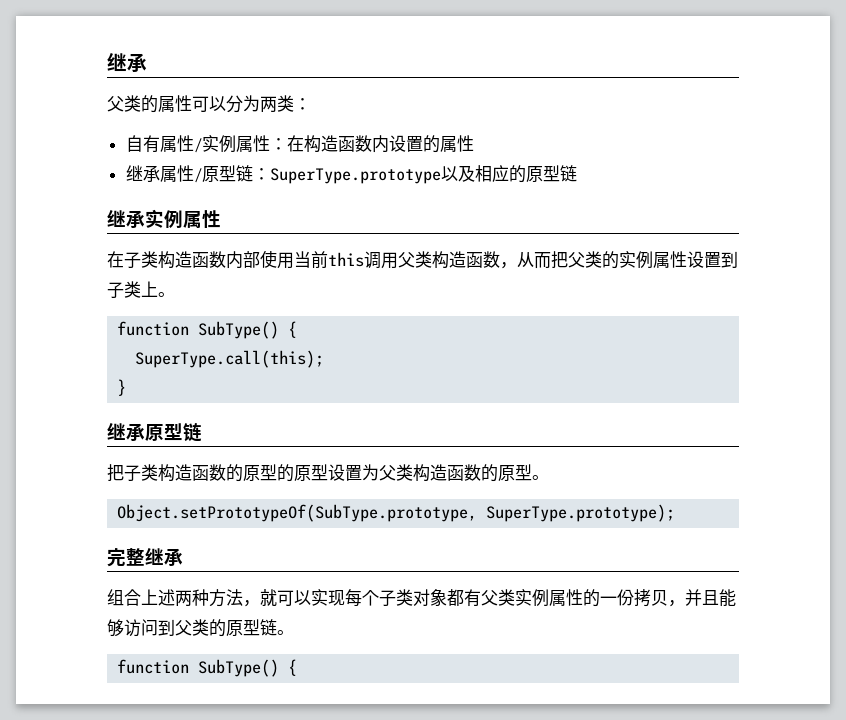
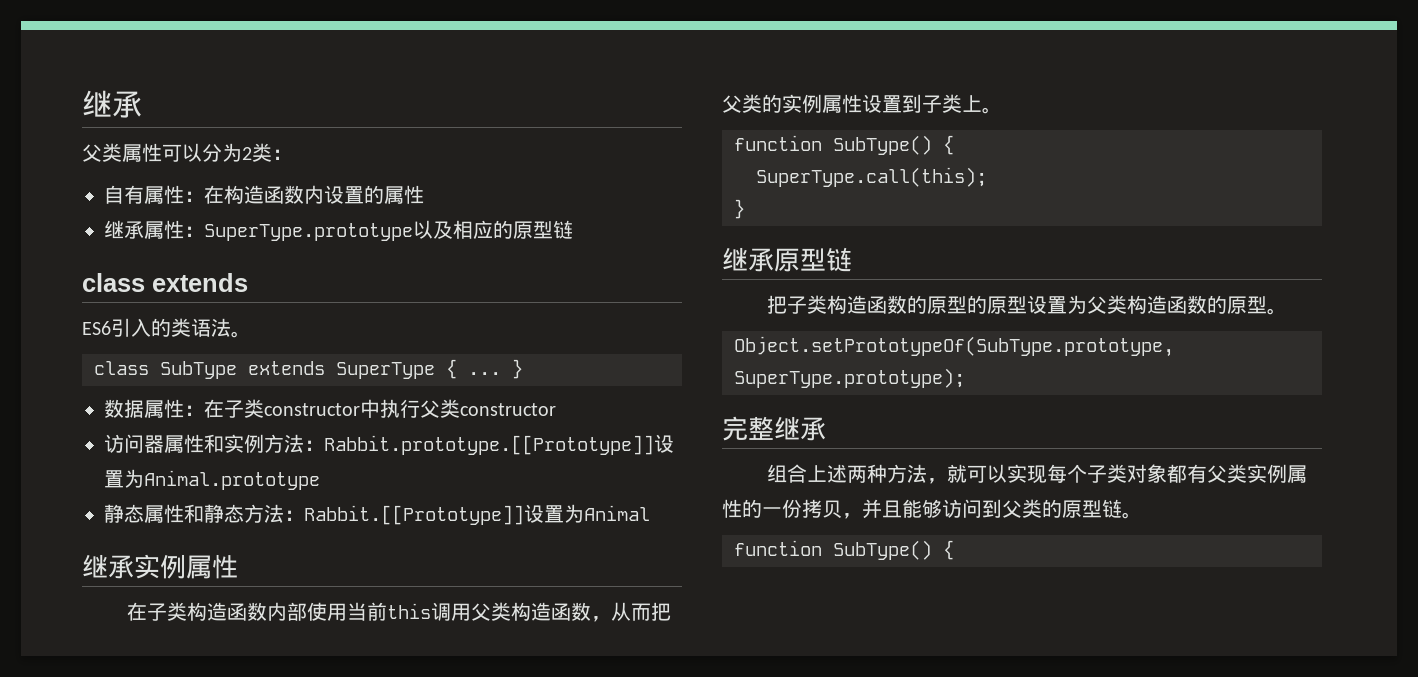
- 父类的属性可以分为两类：
+ 父类属性可以分为2类：
- 自有属性/实例属性：在构造函数内设置的属性
+ 自有属性：在构造函数内设置的属性
- 继承属性/原型链：SuperType.prototype以及相应的原型链
+ 继承属性：SuperType.prototype以及相应的原型链
+ class extends
+ ES6引入的类语法。
+ class SubType extends SuperType { ... }
+ 数据属性：在子类constructor中执行父类constructor
+ 访问器属性和实例方法：Rabbit.prototype.[[Prototype]]设置为Animal.prototype
+ 静态属性和静态方法：Rabbit.[[Prototype]]设置为Animal

